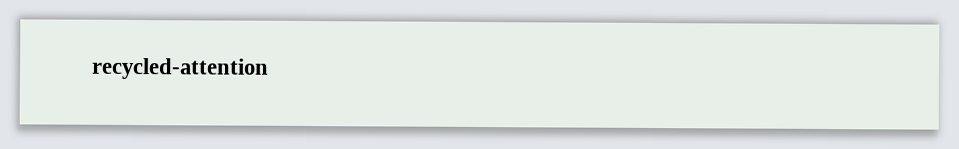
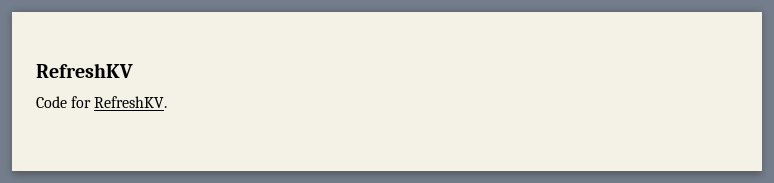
- recycled-attention
+ RefreshKV
+ Code for RefreshKV.

